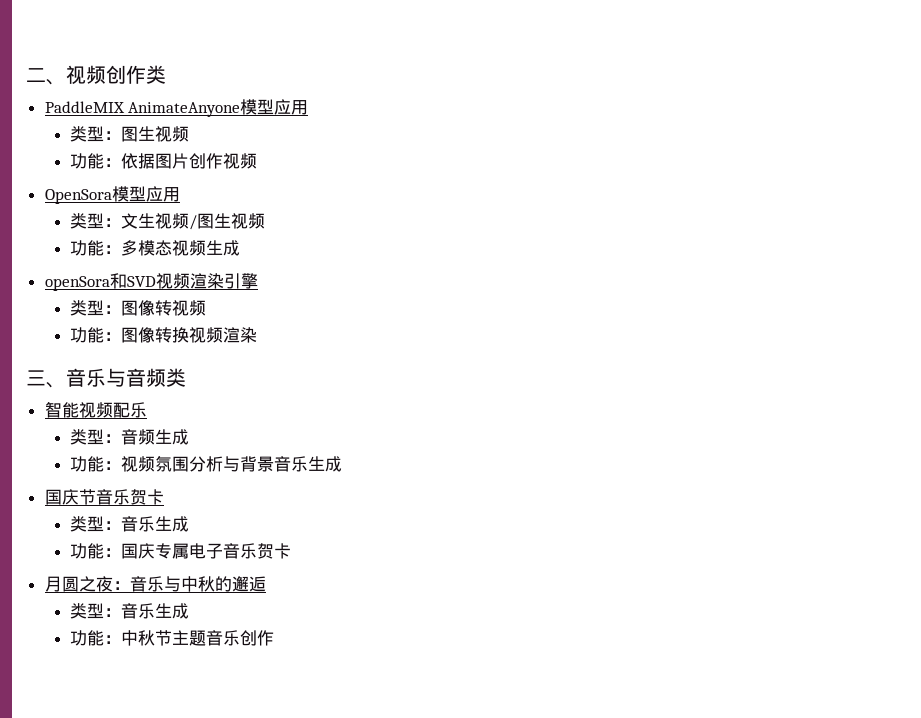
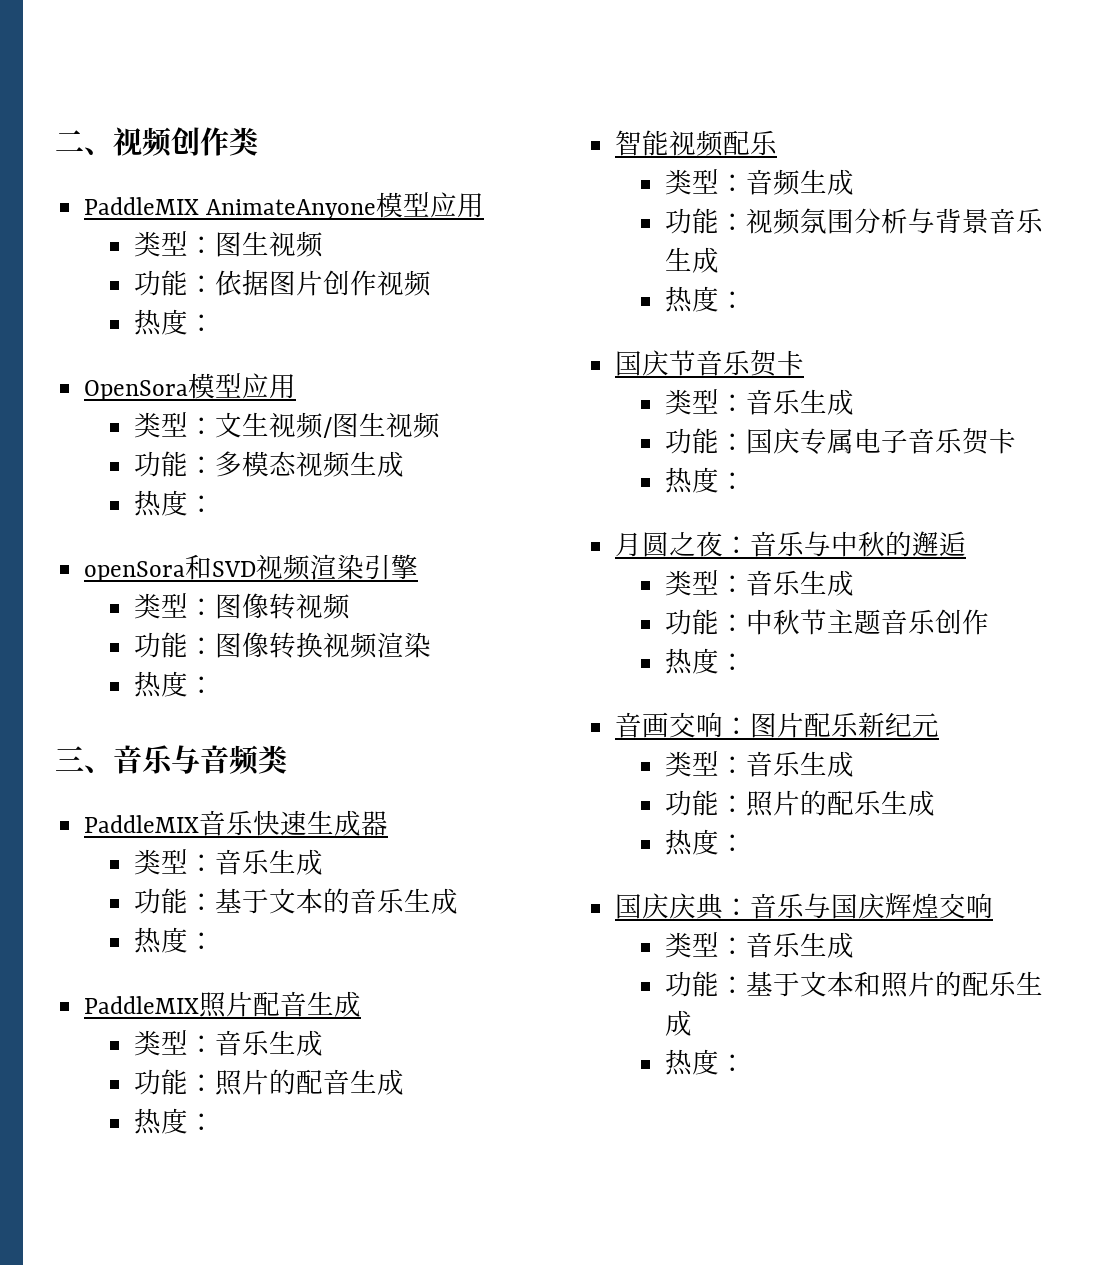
  功能：依据图片创作视频
+ 热度：
  功能：多模态视频生成
+ 热度：
  功能：图像转换视频渲染
+ 热度：
+ PaddleMIX音乐快速生成器
+ 类型：音乐生成
+ 功能：基于文本的音乐生成
+ 热度：
+ PaddleMIX照片配音生成
+ 类型：音乐生成
+ 功能：照片的配音生成
+ 热度：
  功能：视频氛围分析与背景音乐生成
+ 热度：
  功能：国庆专属电子音乐贺卡
+ 热度：
  功能：中秋节主题音乐创作
+ 热度：
+ 音画交响：图片配乐新纪元
+ 类型：音乐生成
+ 功能：照片的配乐生成
+ 热度：
+ 国庆庆典：音乐与国庆辉煌交响
+ 类型：音乐生成
+ 功能：基于文本和照片的配乐生成
+ 热度：

